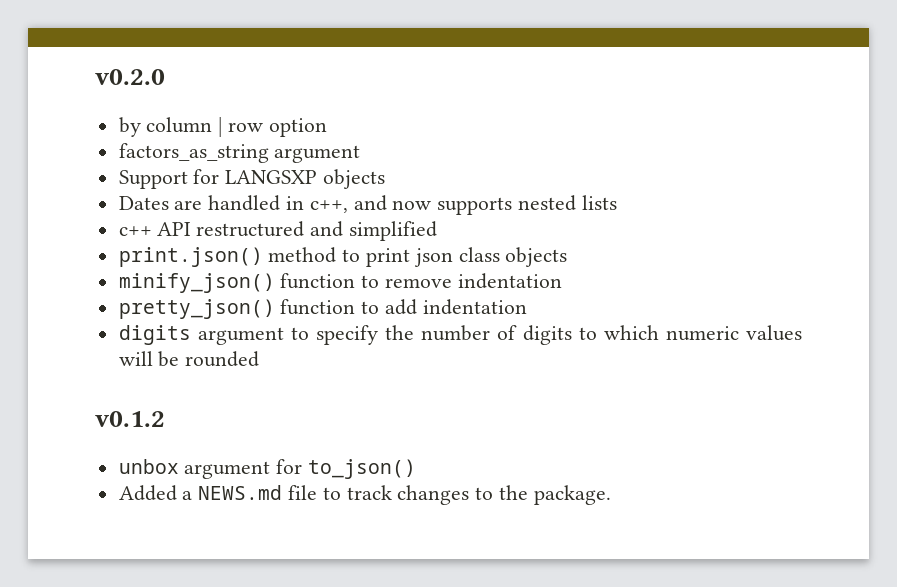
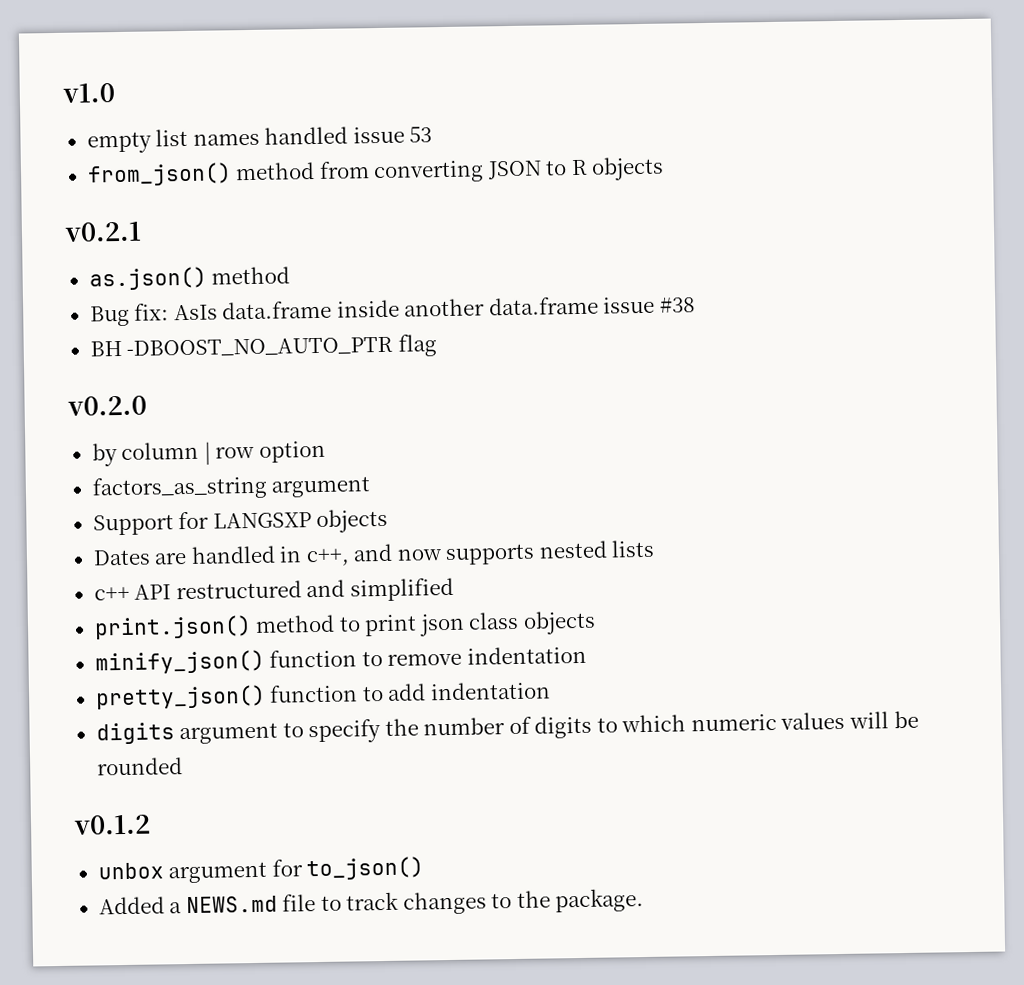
+ v1.0
+ empty list names handled issue 53
+ from_json() method from converting JSON to R objects
+ v0.2.1
+ as.json() method
+ Bug fix: AsIs data.frame inside another data.frame issue #38
+ BH -DBOOST_NO_AUTO_PTR flag

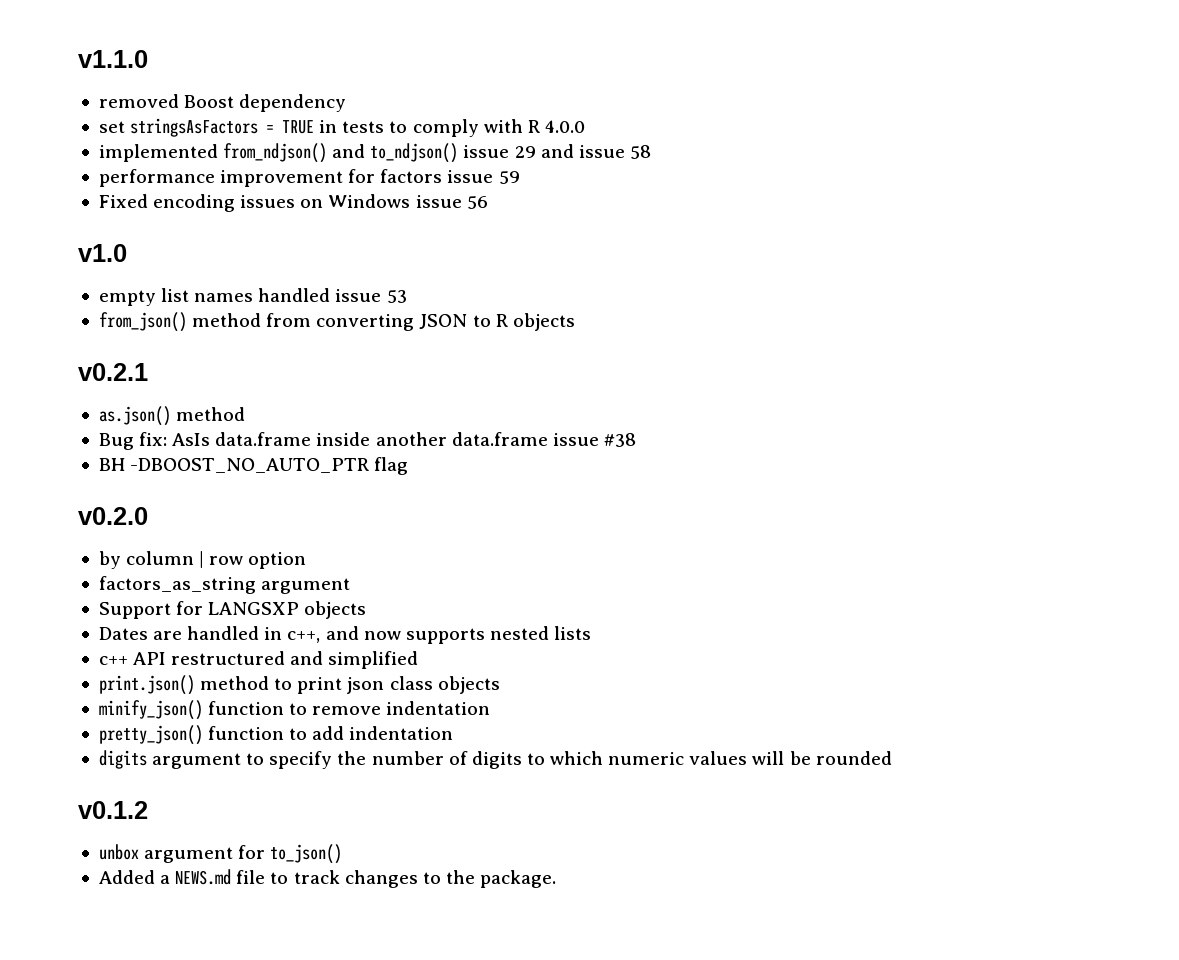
+ v1.1.0
+ removed Boost dependency
+ set stringsAsFactors = TRUE in tests to comply with R 4.0.0
+ implemented from_ndjson() and to_ndjson() issue 29 and issue 58
+ performance improvement for factors issue 59
+ Fixed encoding issues on Windows issue 56

